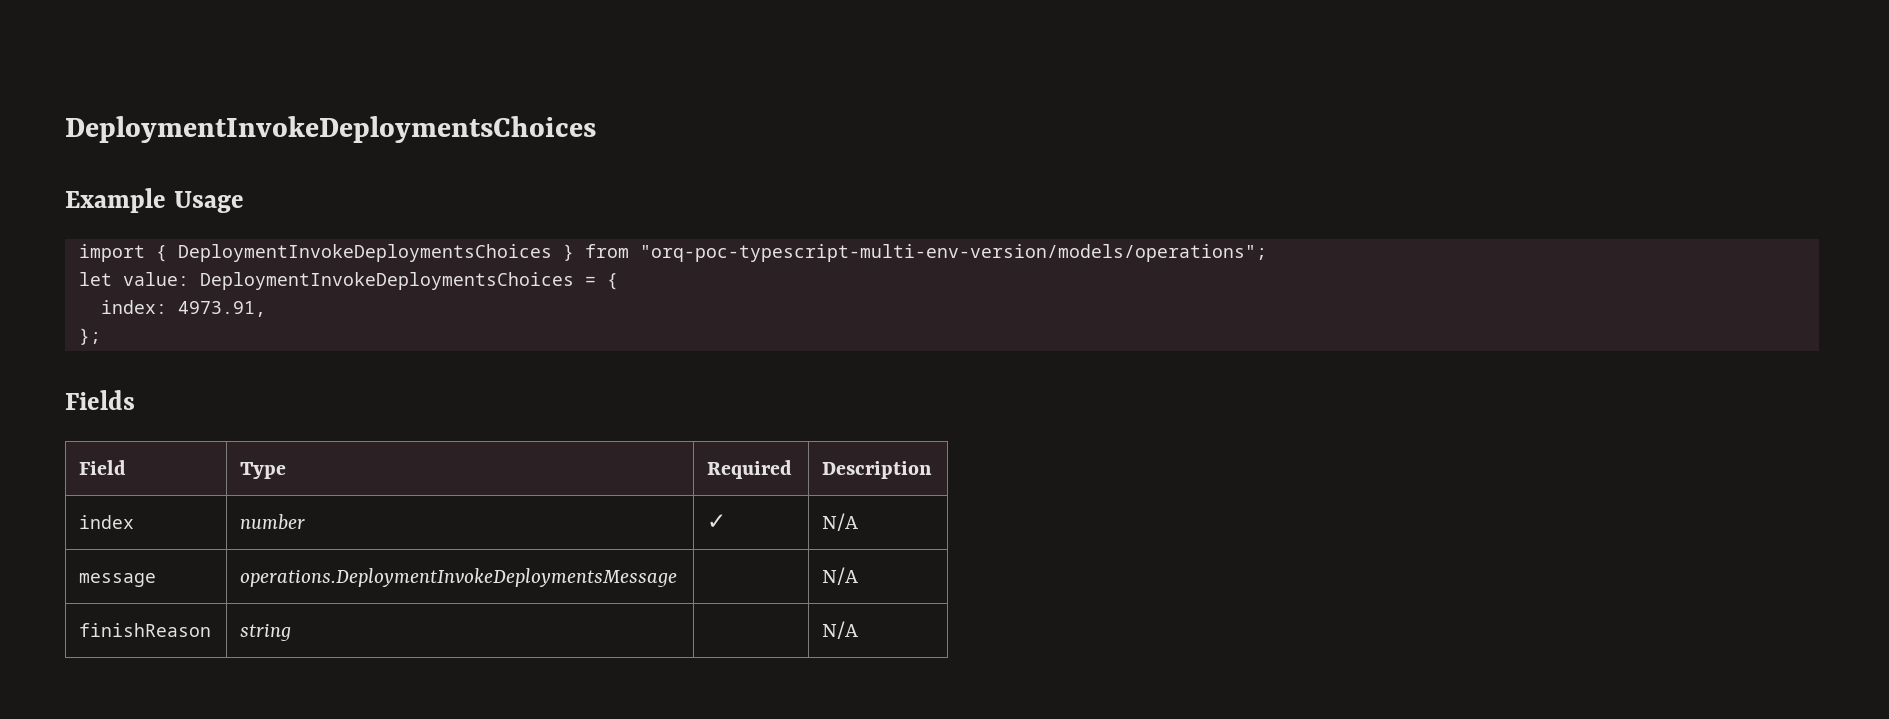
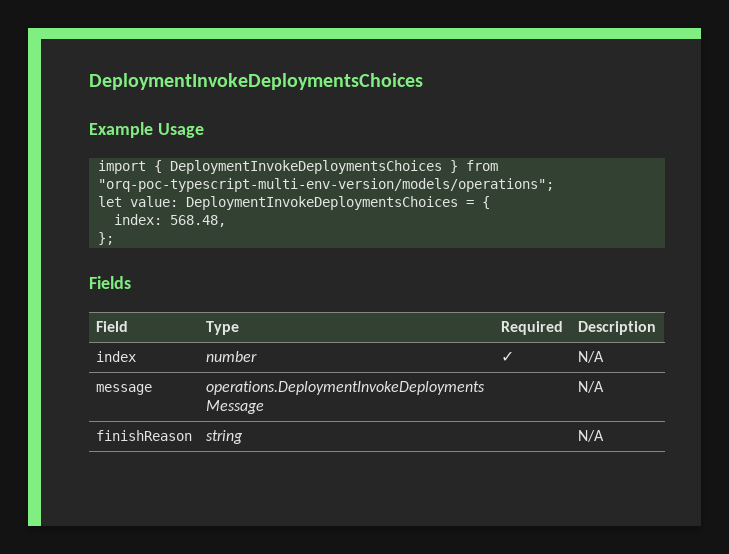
- index: 4973.91,
+ index: 568.48,

